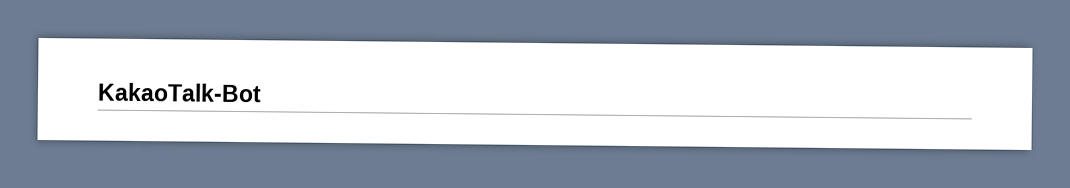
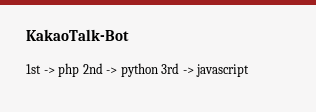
+ 1st -> php 2nd -> python 3rd -> javascript

